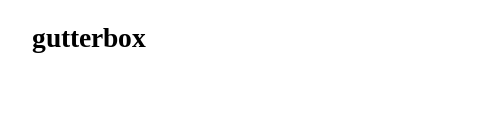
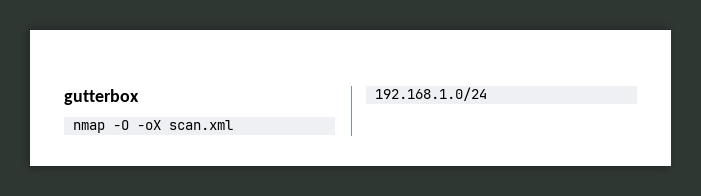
+ nmap -O -oX scan.xml 192.168.1.0/24

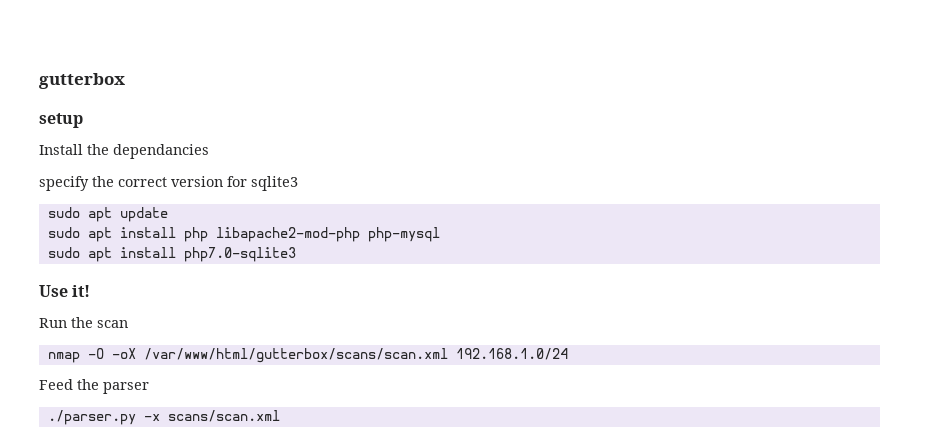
+ setup
+ Install the dependancies
+ specify the correct version for sqlite3
+ sudo apt update
+ sudo apt install php libapache2-mod-php php-mysql
+ sudo apt install php7.0-sqlite3
+ Use it!
+ Run the scan
- nmap -O -oX scan.xml 192.168.1.0/24
+ nmap -O -oX /var/www/html/gutterbox/scans/scan.xml 192.168.1.0/24
+ Feed the parser
+ ./parser.py -x scans/scan.xml

